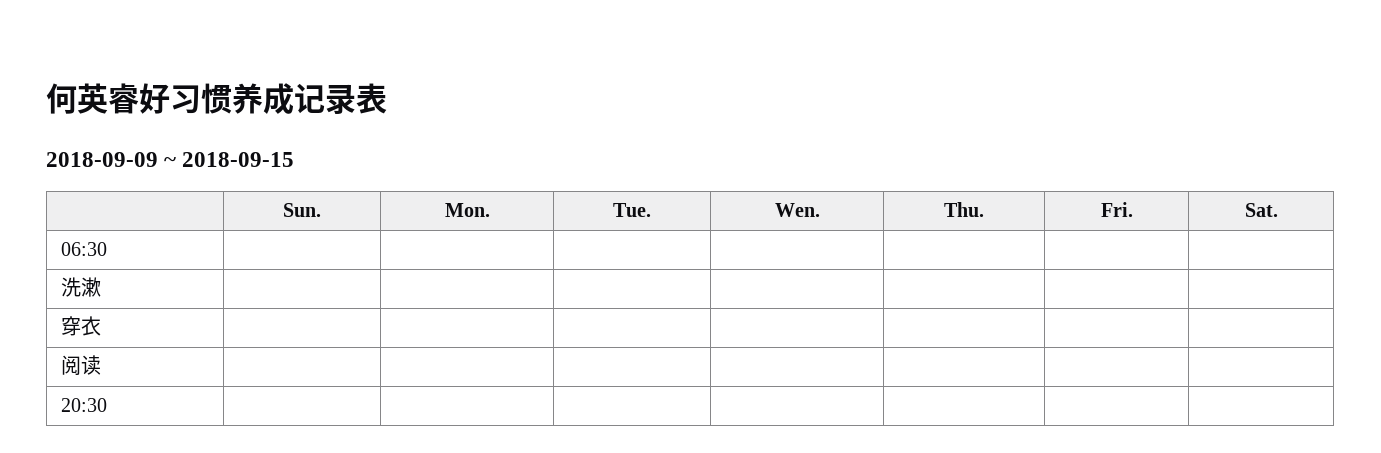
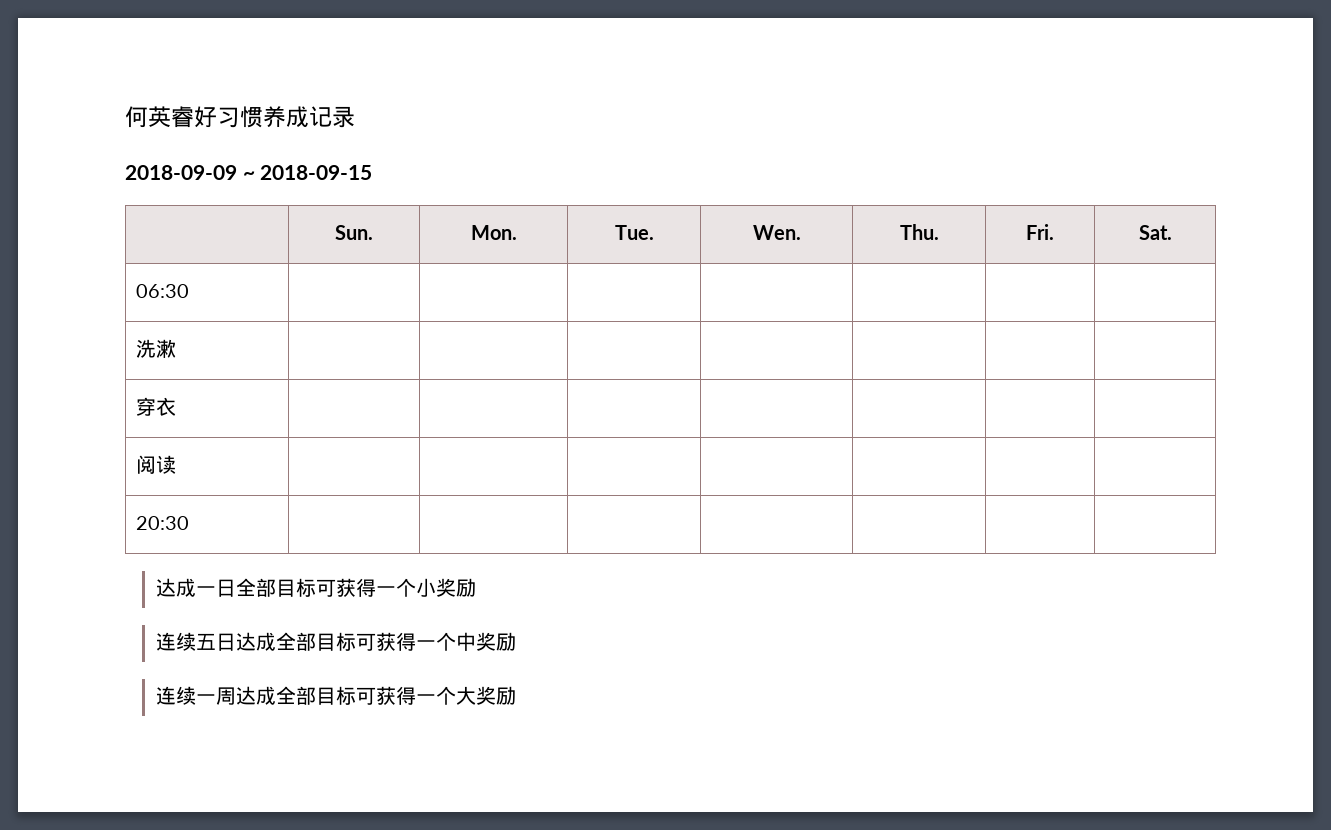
- 何英睿好习惯养成记录表
+ 何英睿好习惯养成记录
+ 达成一日全部目标可获得一个小奖励
+ 连续五日达成全部目标可获得一个中奖励
+ 连续一周达成全部目标可获得一个大奖励

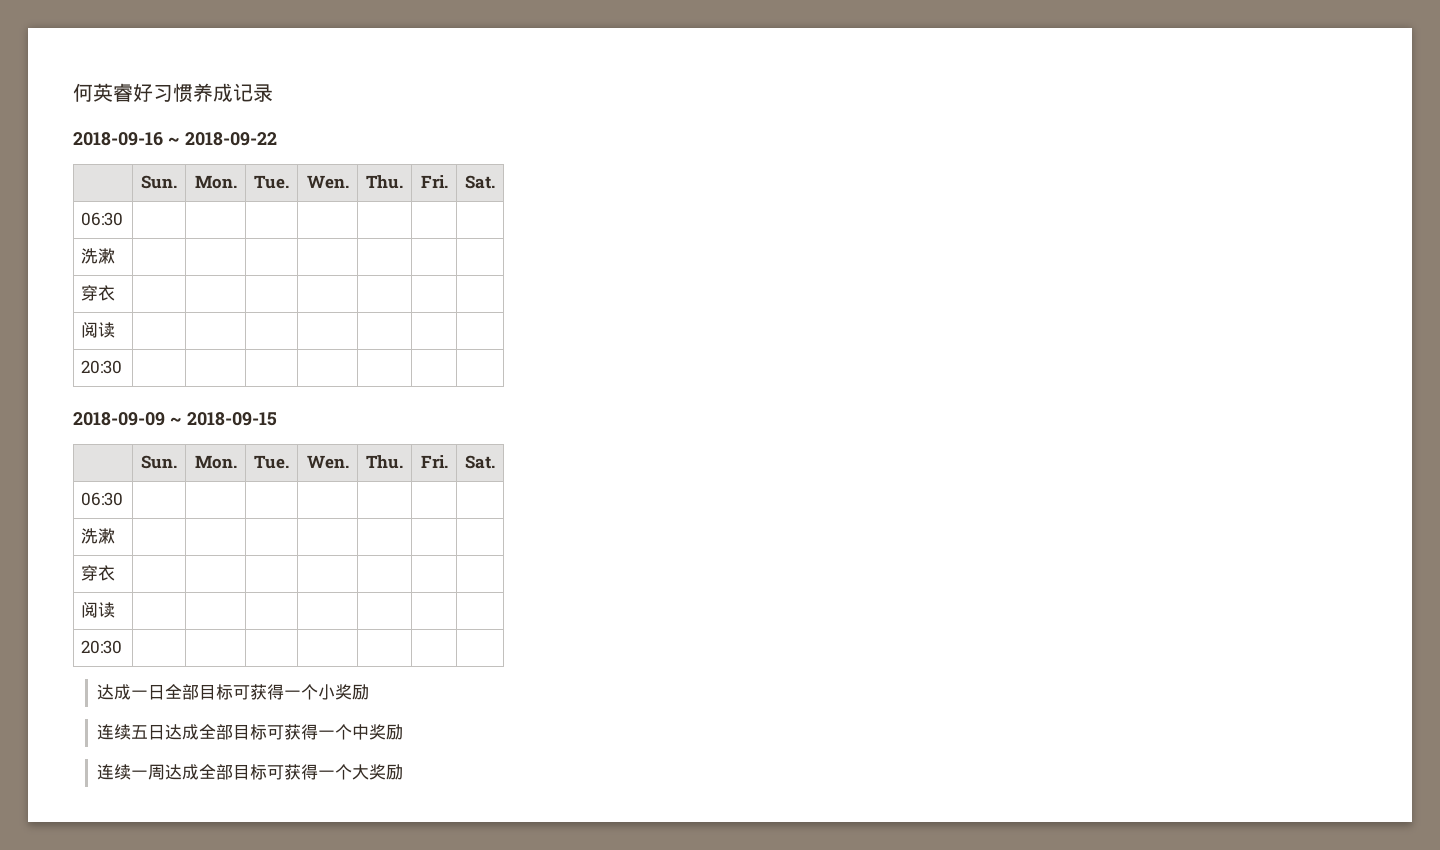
+ 2018-09-16 ~ 2018-09-22
+ | Sun. | Mon. | Tue. | Wen. | Thu. | Fri. | Sat.
+ 06:30 | | | | | | |
+ 洗漱 | | | | | | |
+ 穿衣 | | | | | | |
+ 阅读 | | | | | | |
+ 20:30 | | | | | | |

